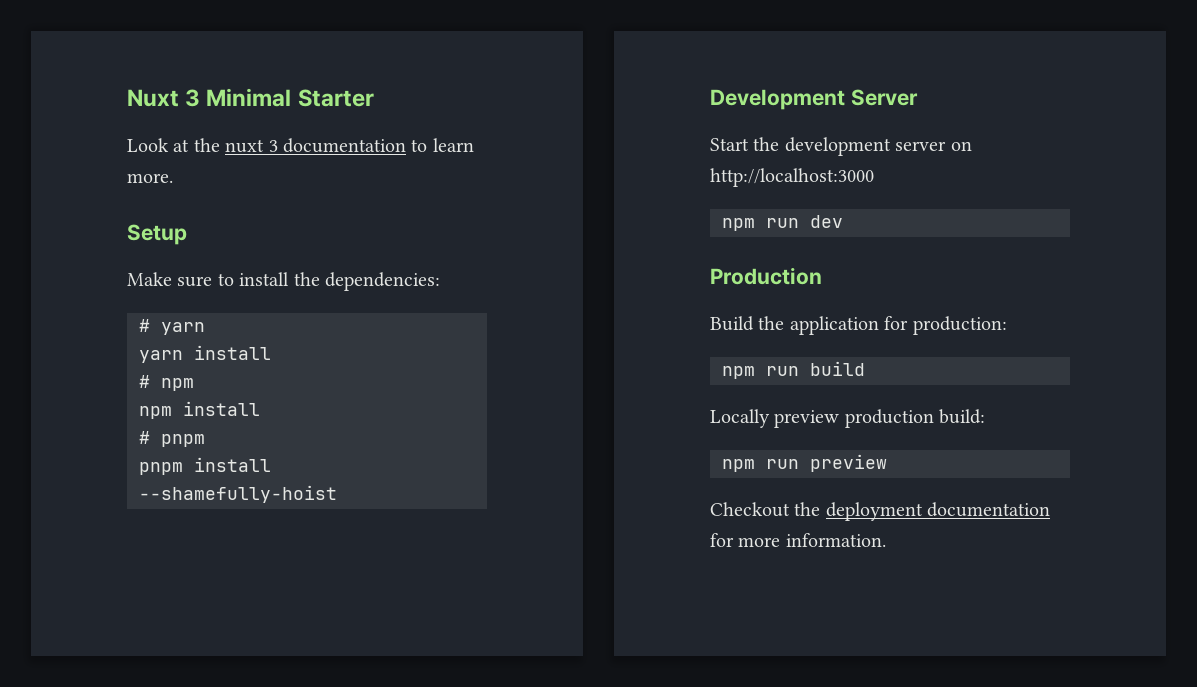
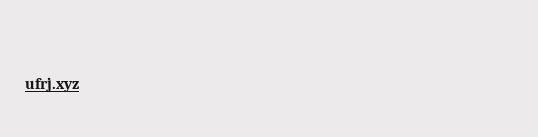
- Nuxt 3 Minimal Starter
- Look at the nuxt 3 documentation to learn more.
- Setup
- Make sure to install the dependencies:
- # yarn
- yarn install
- # npm
- npm install
- # pnpm
- pnpm install --shamefully-hoist
- Development Server
- Start the development server on http://localhost:3000
- npm run dev
- Production
- Build the application for production:
- npm run build
- Locally preview production build:
- npm run preview
- Checkout the deployment documentation for more information.
+ ufrj.xyz

